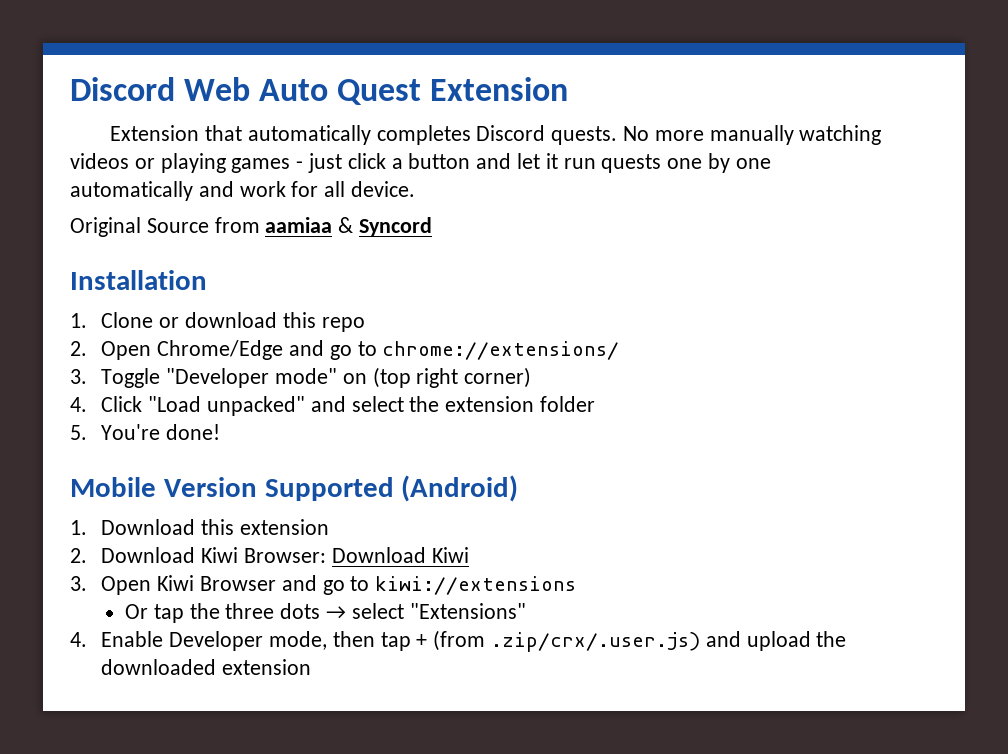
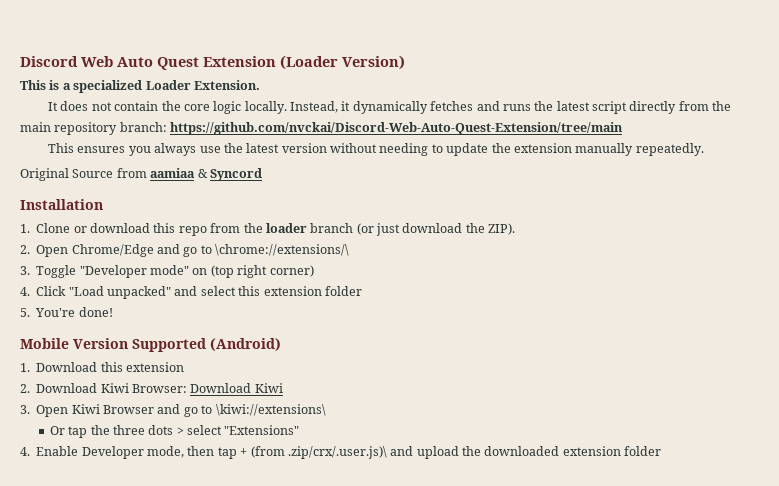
- Discord Web Auto Quest Extension
- Extension that automatically completes Discord quests. No more manually watching videos or playing games - just click a button and let it run quests one by one automatically and work for all device.
+ Discord Web Auto Quest Extension (Loader Version)
+ This is a specialized Loader Extension.
+ It does not contain the core logic locally. Instead, it dynamically fetches and runs the latest script directly from the main repository branch: https://github.com/nvckai/Discord-Web-Auto-Quest-Extension/tree/main
+ This ensures you always use the latest version without needing to update the extension manually repeatedly.
- 1. Clone or download this repo
+ 1. Clone or download this repo from the loader branch (or just download the ZIP).
- 2. Open Chrome/Edge and go to chrome://extensions/
+ 2. Open Chrome/Edge and go to \chrome://extensions/\
- 4. Click "Load unpacked" and select the extension folder
+ 4. Click "Load unpacked" and select this extension folder
- 3. Open Kiwi Browser and go to kiwi://extensions
+ 3. Open Kiwi Browser and go to \kiwi://extensions\
- Or tap the three dots → select "Extensions"
+ Or tap the three dots > select "Extensions"
- 4. Enable Developer mode, then tap + (from .zip/crx/.user.js) and upload the downloaded extension
+ 4. Enable Developer mode, then tap + (from .zip/crx/.user.js)\ and upload the downloaded extension folder

